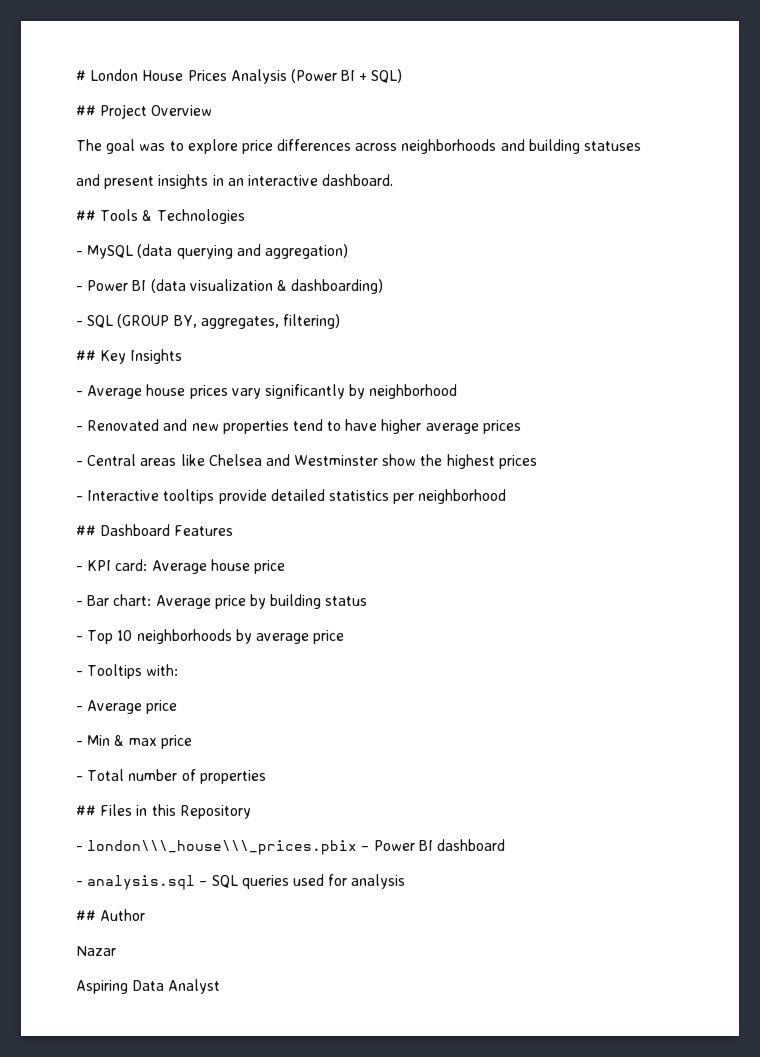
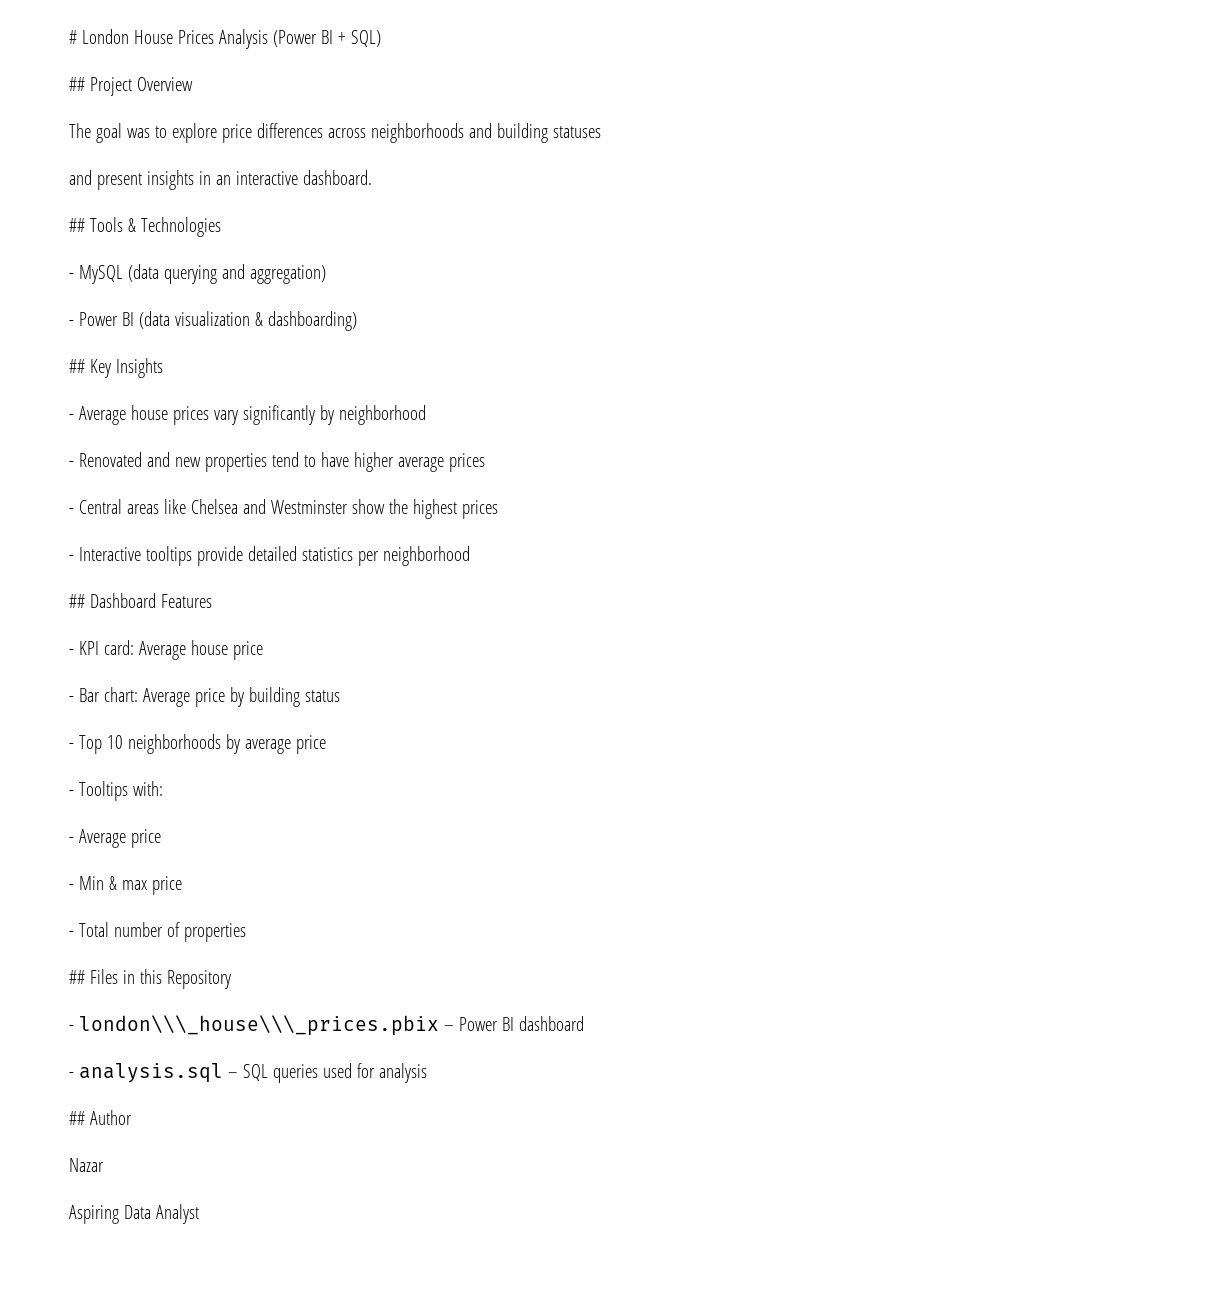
- - SQL (GROUP BY, aggregates, filtering)

